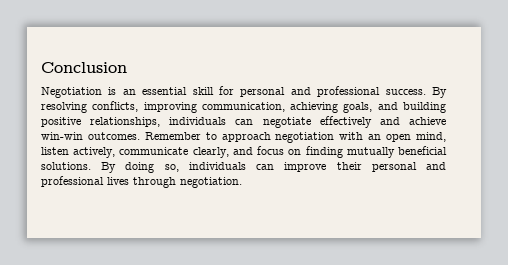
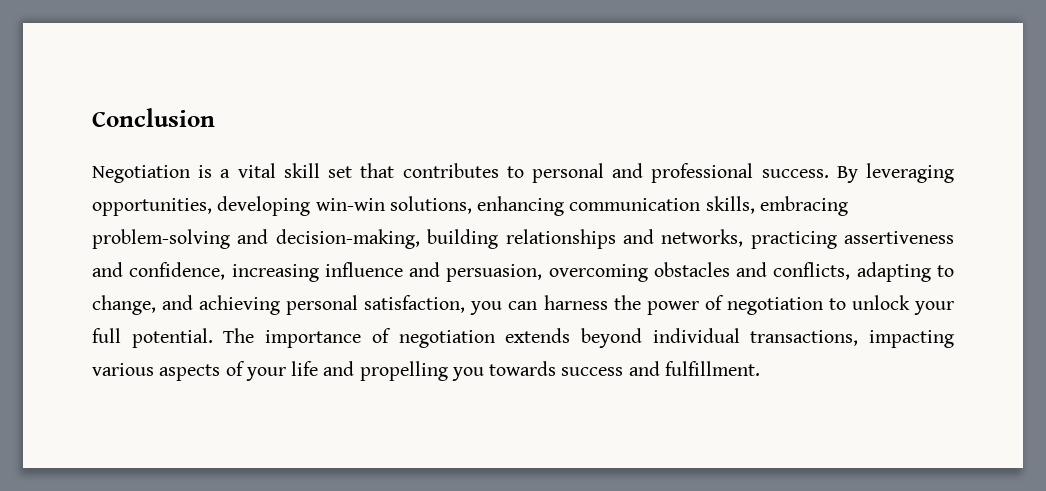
- Negotiation is an essential skill for personal and professional success.
+ Negotiation is a vital skill set that contributes to personal and professional success.
- By resolving conflicts, improving communication, achieving goals, and building positive relationships, individuals can negotiate effectively and achieve win-win outcomes. Remember to approach negotiation with an open mind, listen actively, communicate clearly, and focus on finding mutually beneficial solutions. By doing so, individuals can improve their personal and professional lives through negotiation.
+ By leveraging opportunities, developing win-win solutions, enhancing communication skills, embracing problem-solving and decision-making, building relationships and networks, practicing assertiveness and confidence, increasing influence and persuasion, overcoming obstacles and conflicts, adapting to change, and achieving personal satisfaction, you can harness the power of negotiation to unlock your full potential. The importance of negotiation extends beyond individual transactions, impacting various aspects of your life and propelling you towards success and fulfillment.

